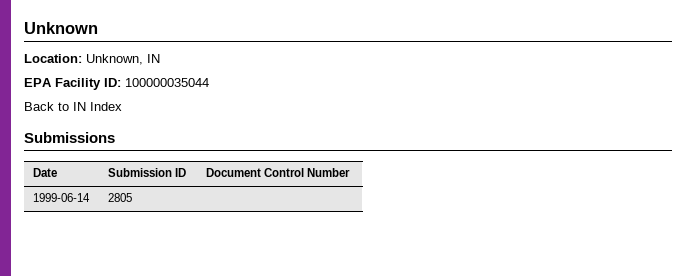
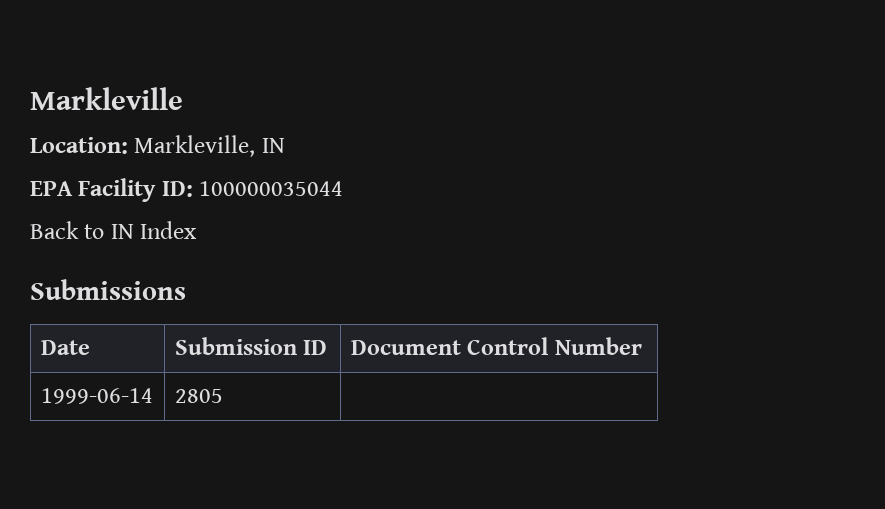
- Unknown
+ Markleville
- Location: Unknown, IN
+ Location: Markleville, IN

